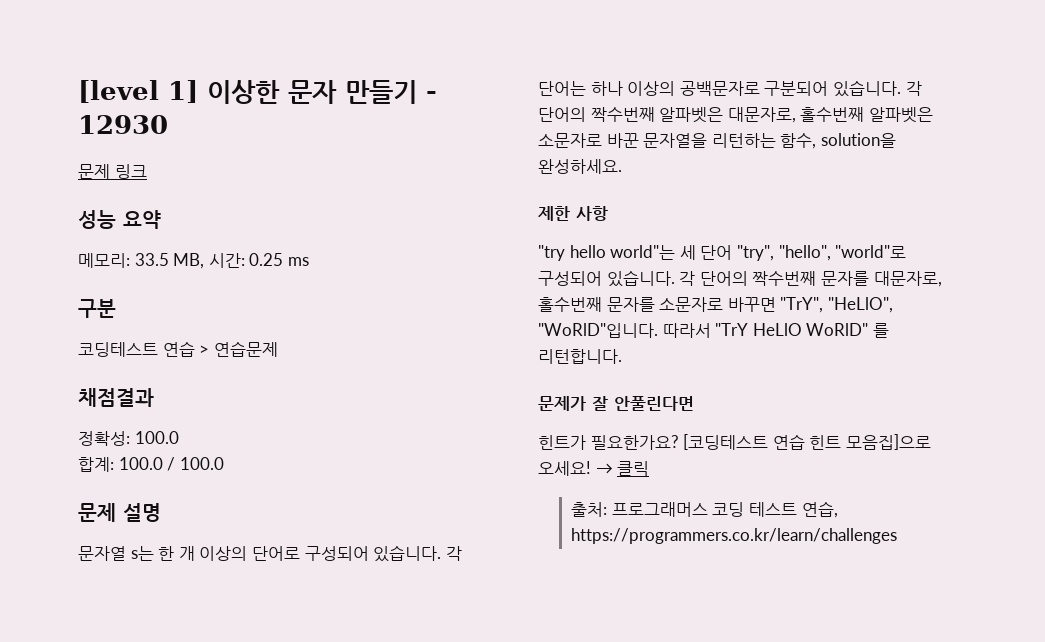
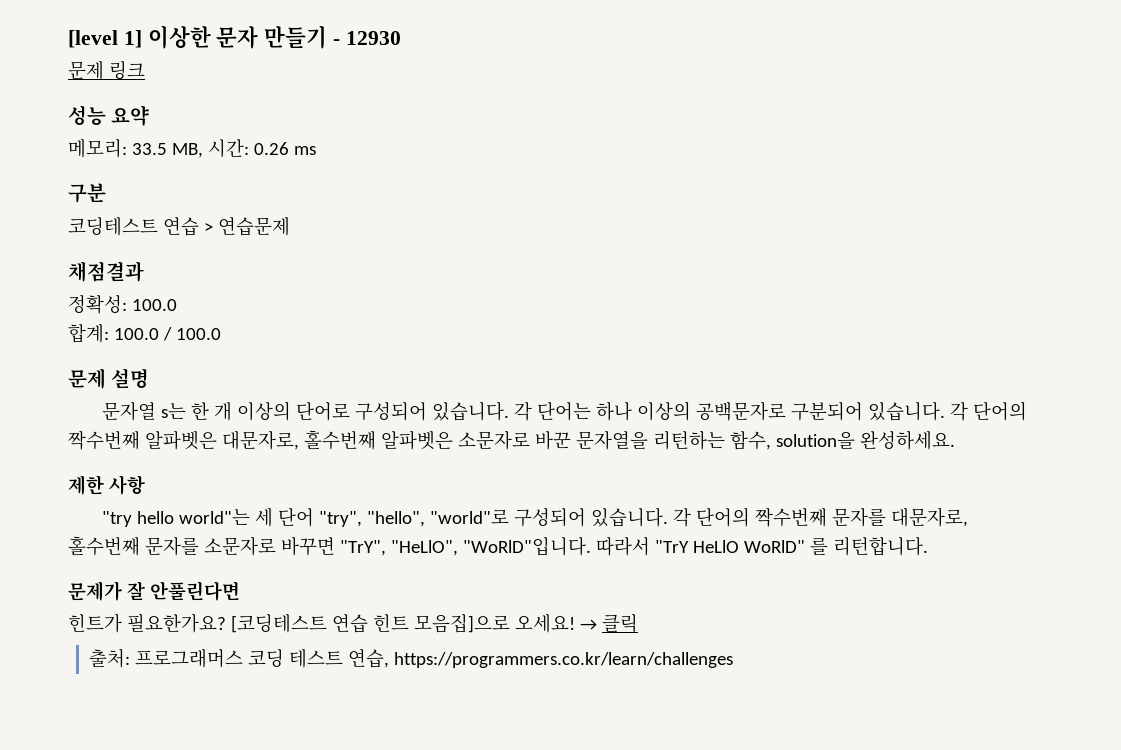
- 메모리: 33.5 MB, 시간: 0.25 ms
+ 메모리: 33.5 MB, 시간: 0.26 ms

